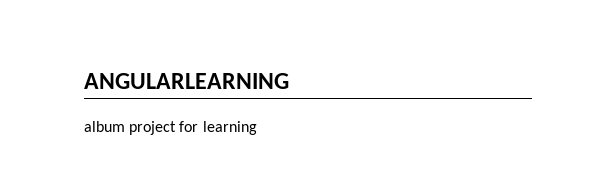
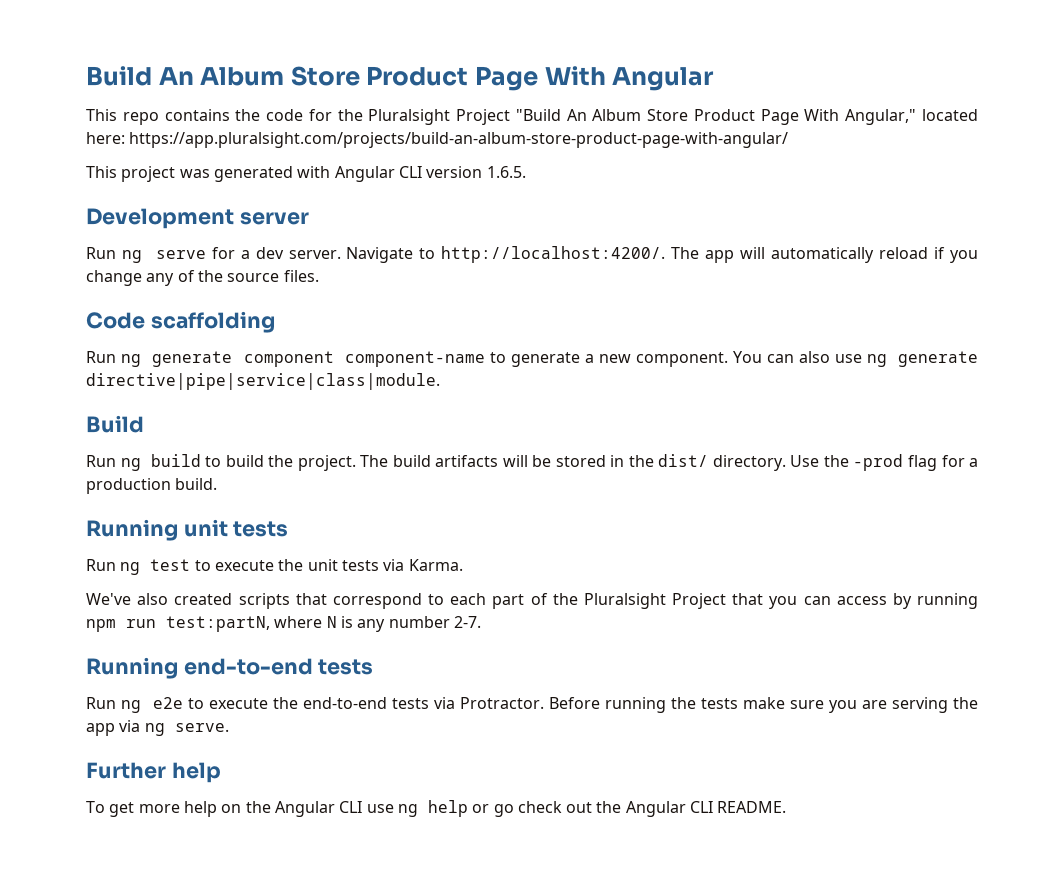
- ANGULARLEARNING
- album project for learning
+ Build An Album Store Product Page With Angular
+ This repo contains the code for the Pluralsight Project "Build An Album Store Product Page With Angular," located here: https://app.pluralsight.com/projects/build-an-album-store-product-page-with-angular/
+ This project was generated with Angular CLI version 1.6.5.
+ Development server
+ Run ng serve for a dev server. Navigate to http://localhost:4200/. The app will automatically reload if you change any of the source files.
+ Code scaffolding
+ Run ng generate component component-name to generate a new component. You can also use ng generate directive|pipe|service|class|module.
+ Build
+ Run ng build to build the project. The build artifacts will be stored in the dist/ directory. Use the -prod flag for a production build.
+ Running unit tests
+ Run ng test to execute the unit tests via Karma.
+ We've also created scripts that correspond to each part of the Pluralsight Project that you can access by running npm run test:partN, where N is any number 2-7.
+ Running end-to-end tests
+ Run ng e2e to execute the end-to-end tests via Protractor. Before running the tests make sure you are serving the app via ng serve.
+ Further help
+ To get more help on the Angular CLI use ng help or go check out the Angular CLI README.

